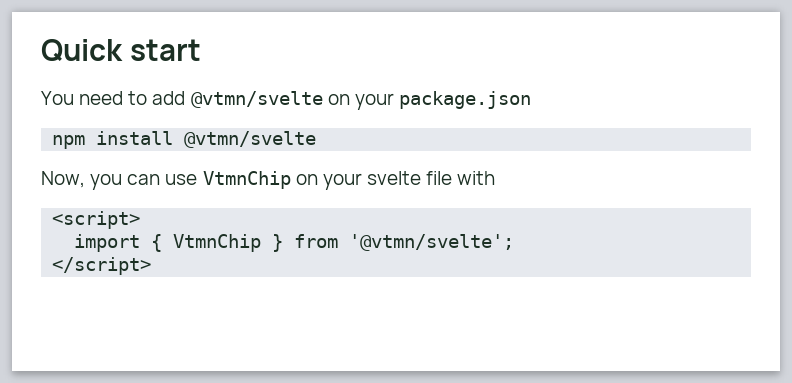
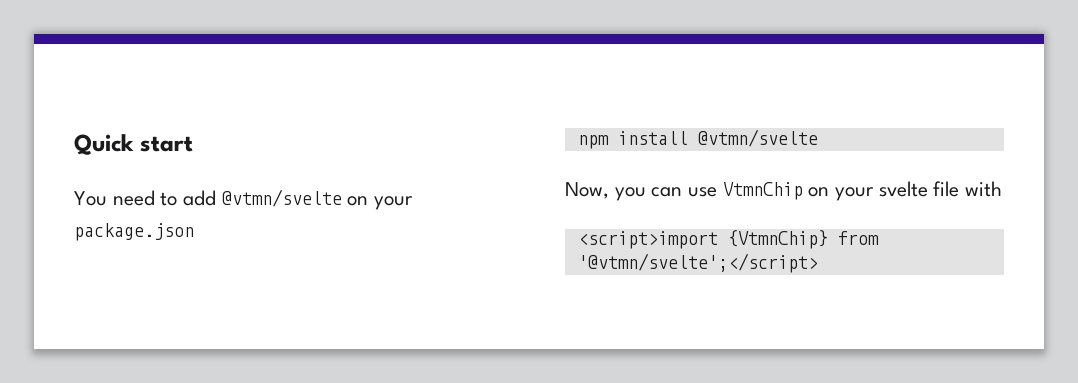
- <script>
- import { VtmnChip } from '@vtmn/svelte';
- </script>
+ <script>import {VtmnChip} from '@vtmn/svelte';</script>

